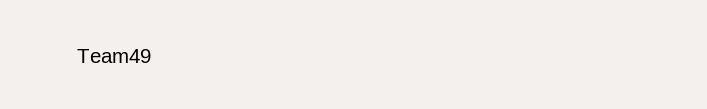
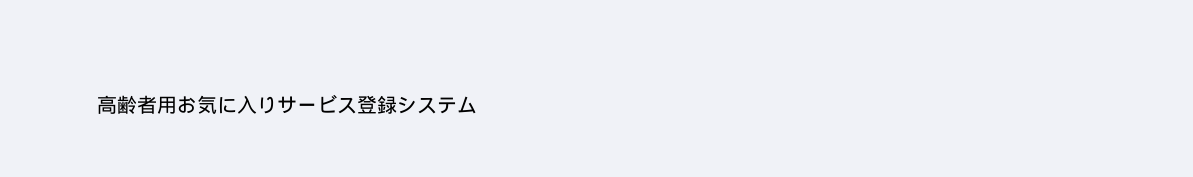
- Team49
+ 高齢者用お気に入りサービス登録システム

